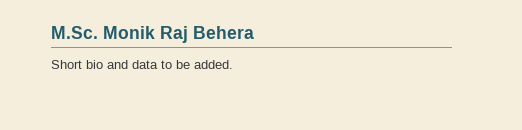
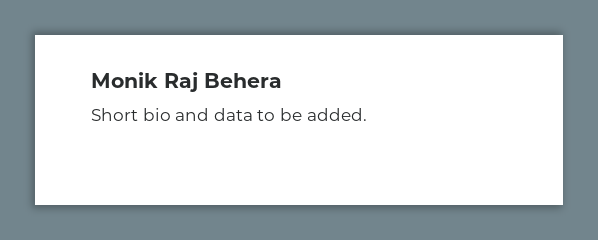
- M.Sc. Monik Raj Behera
+ Monik Raj Behera

